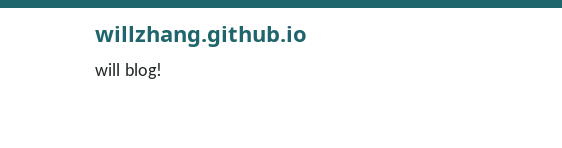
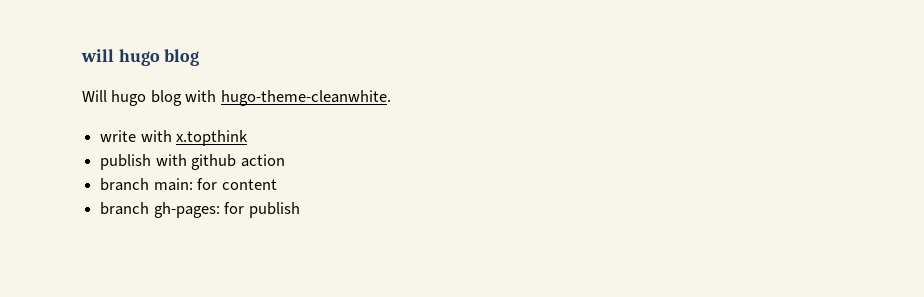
- willzhang.github.io
- will blog!
+ will hugo blog
+ Will hugo blog with hugo-theme-cleanwhite.
+ write with x.topthink
+ publish with github action
+ branch main: for content
+ branch gh-pages: for publish

